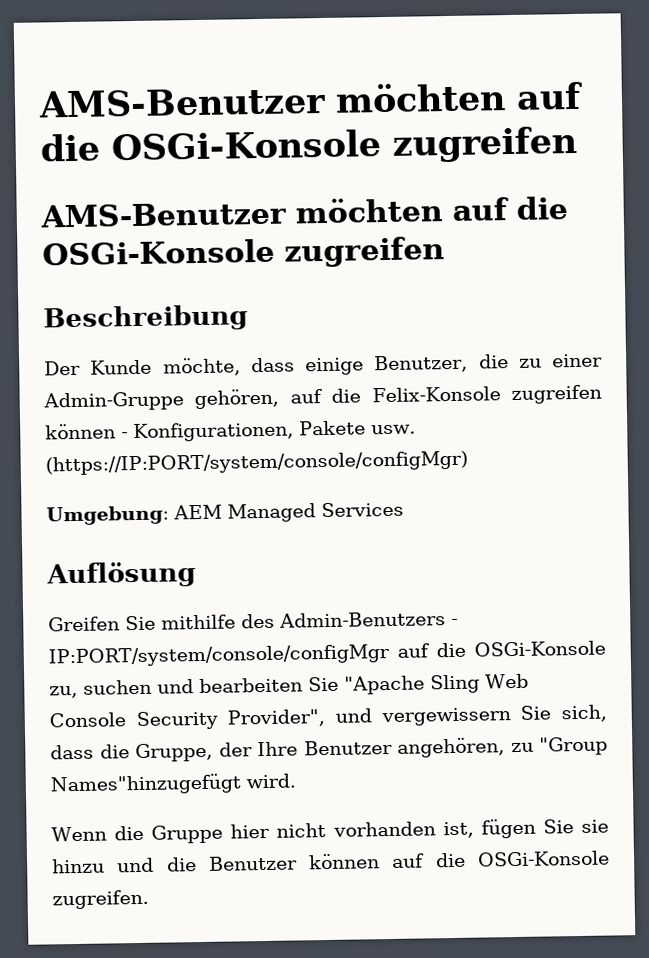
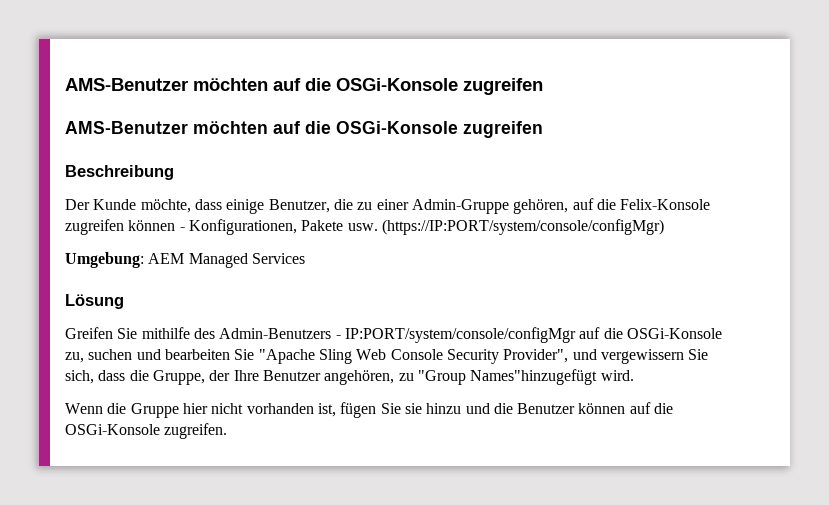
- Auflösung
+ Lösung

